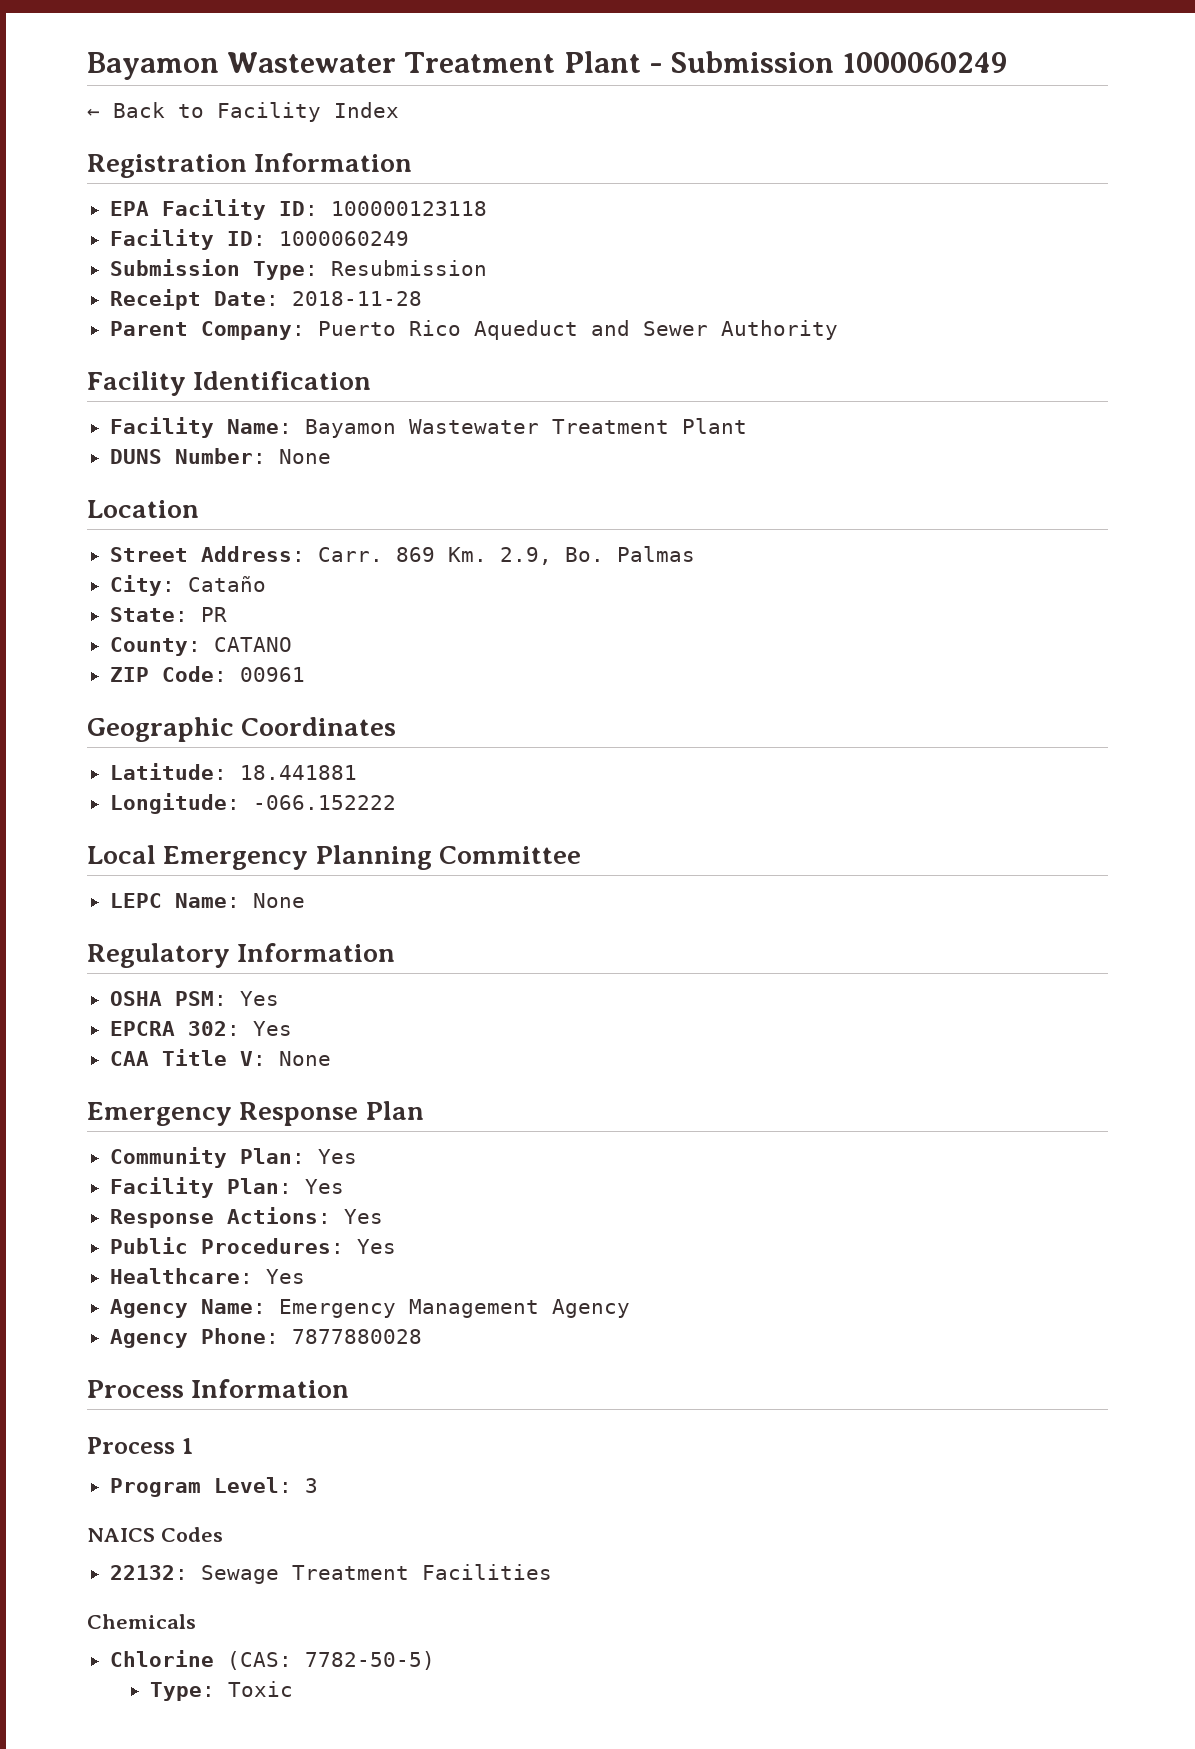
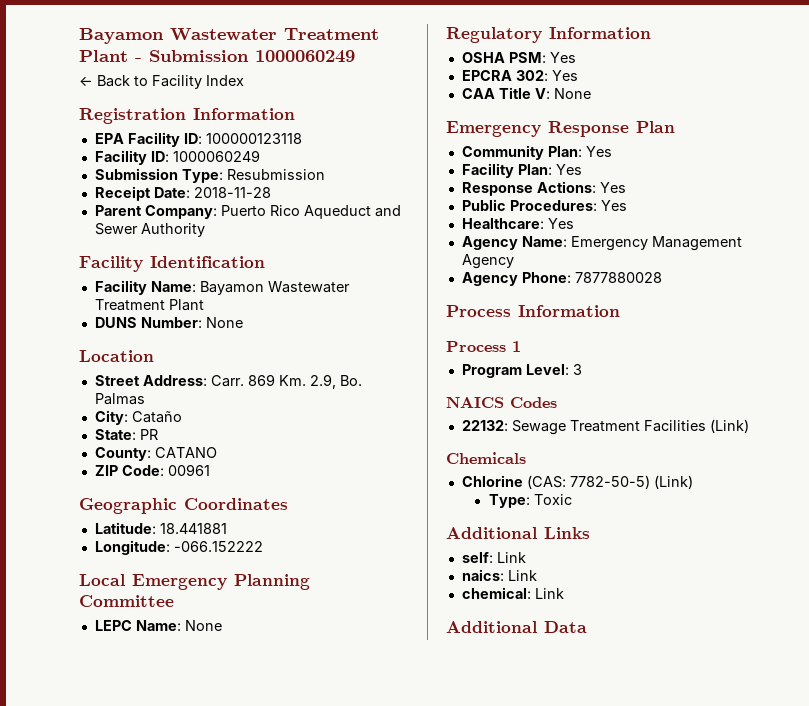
- 22132: Sewage Treatment Facilities
+ 22132: Sewage Treatment Facilities (Link)
- Chlorine (CAS: 7782-50-5)
+ Chlorine (CAS: 7782-50-5) (Link)
+ Additional Links
+ self: Link
+ naics: Link
+ chemical: Link
+ Additional Data

